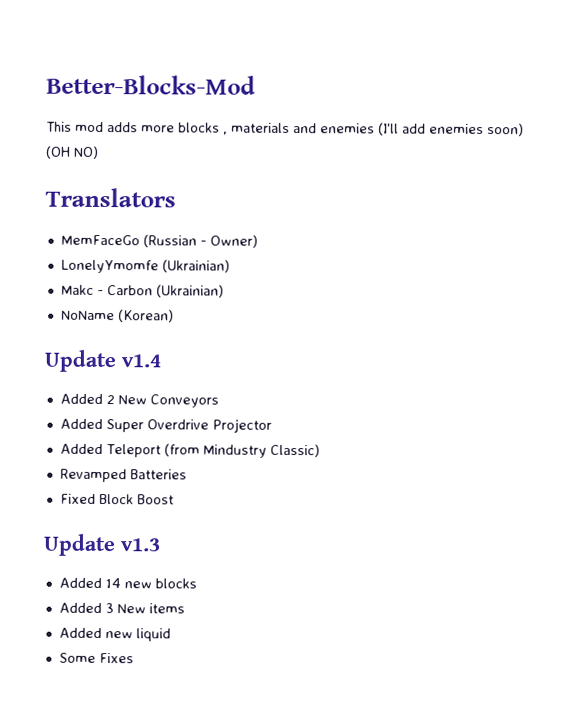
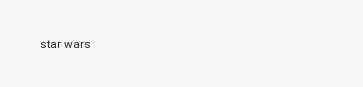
- Better-Blocks-Mod
- This mod adds more blocks , materials and enemies (I'll add enemies soon) (OH NO)
- Translators
- MemFaceGo (Russian - Owner)
- LonelyYmomfe (Ukrainian)
- Makc - Carbon (Ukrainian)
- NoName (Korean)
- Update v1.4
- Added 2 New Conveyors
- Added Super Overdrive Projector
- Added Teleport (from Mindustry Classic)
- Revamped Batteries
- Fixed Block Boost
- Update v1.3
- Added 14 new blocks
- Added 3 New items
- Added new liquid
- Some Fixes
+ star wars

